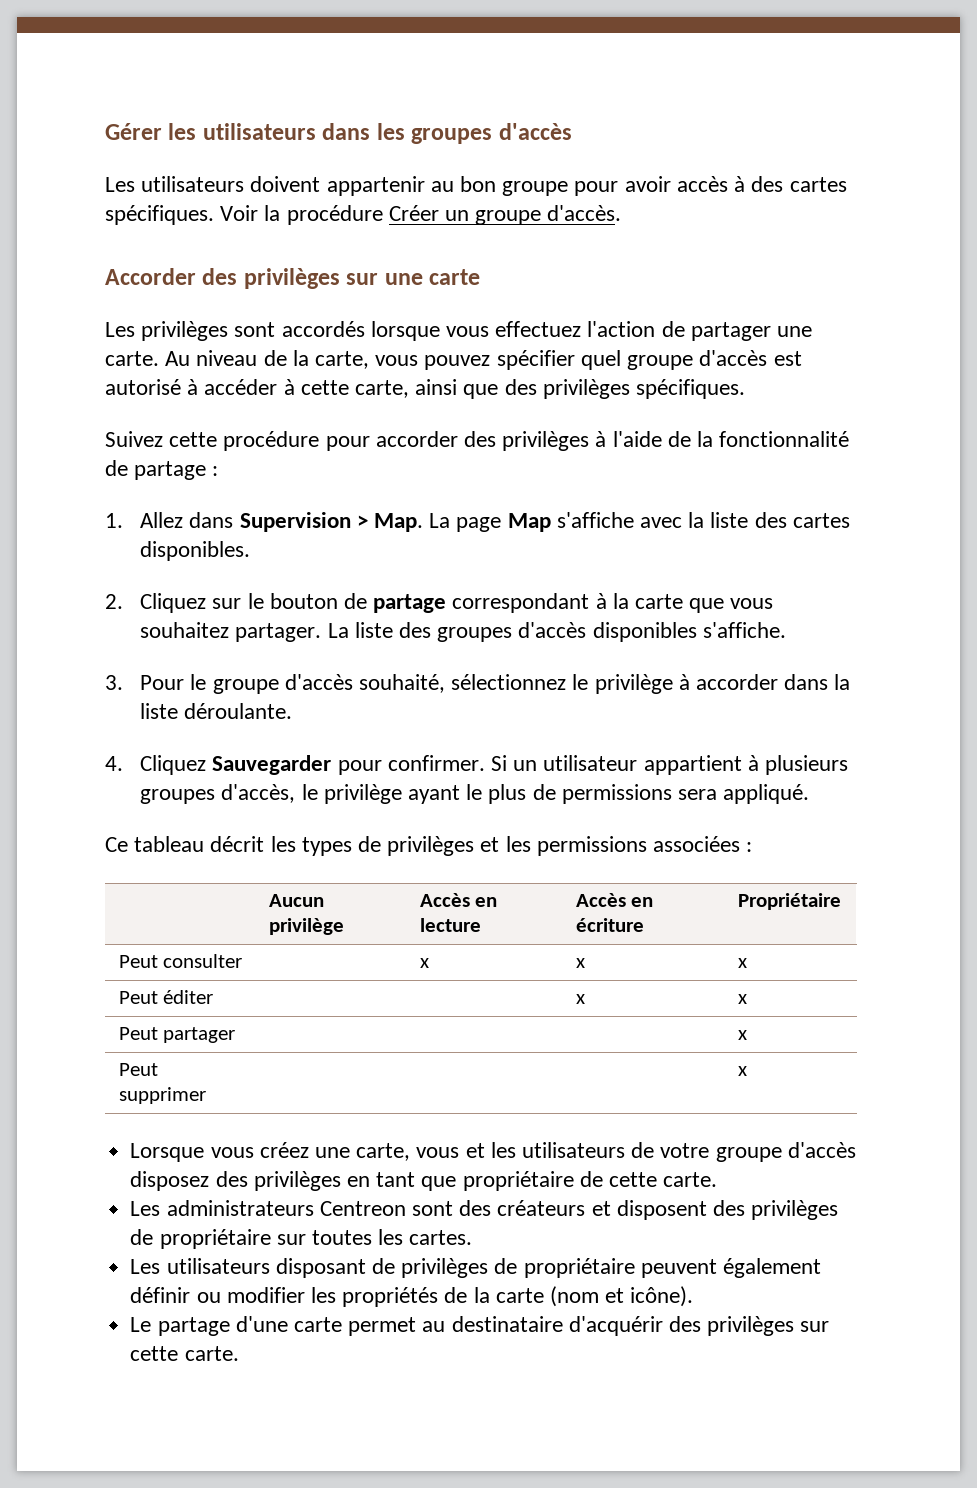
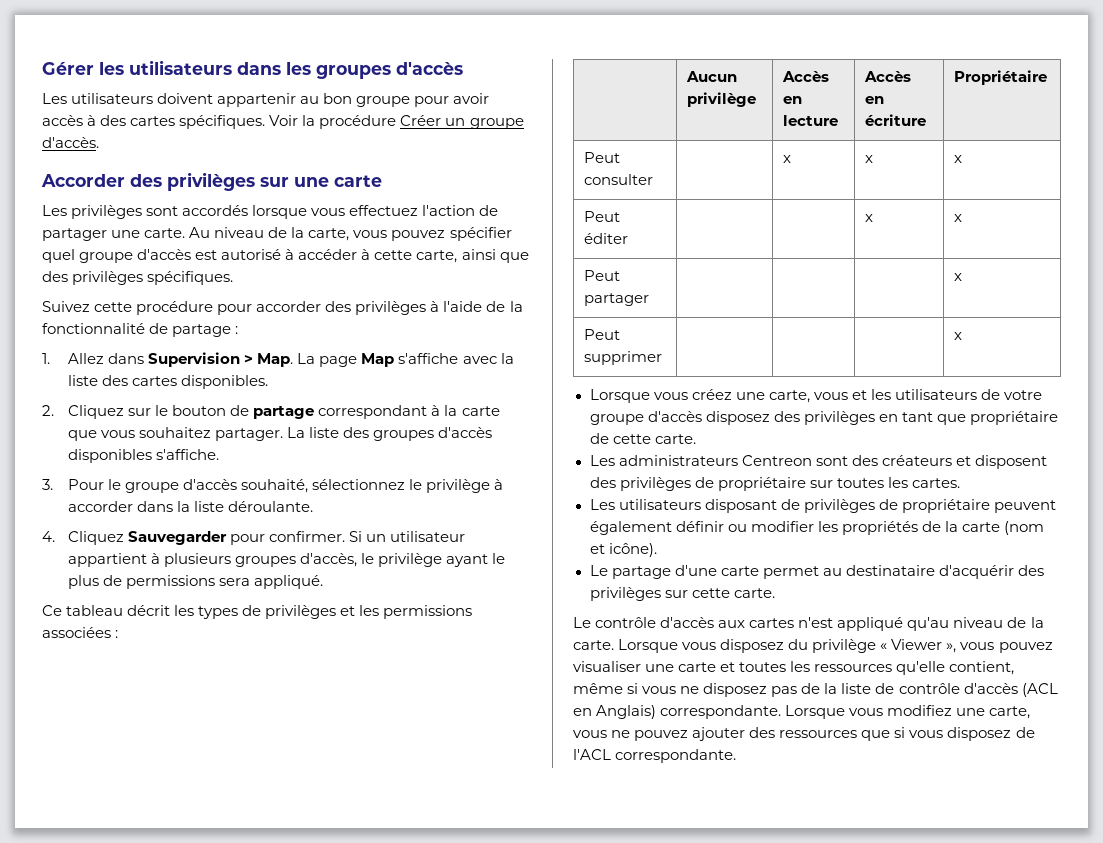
+ Le contrôle d'accès aux cartes n'est appliqué qu'au niveau de la carte. Lorsque vous disposez du privilège « Viewer », vous pouvez visualiser une carte et toutes les ressources qu'elle contient, même si vous ne disposez pas de la liste de contrôle d'accès (ACL en Anglais) correspondante. Lorsque vous modifiez une carte, vous ne pouvez ajouter des ressources que si vous disposez de l'ACL correspondante.

